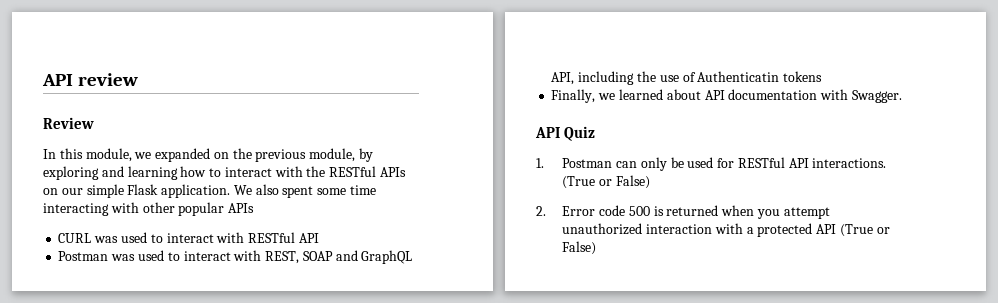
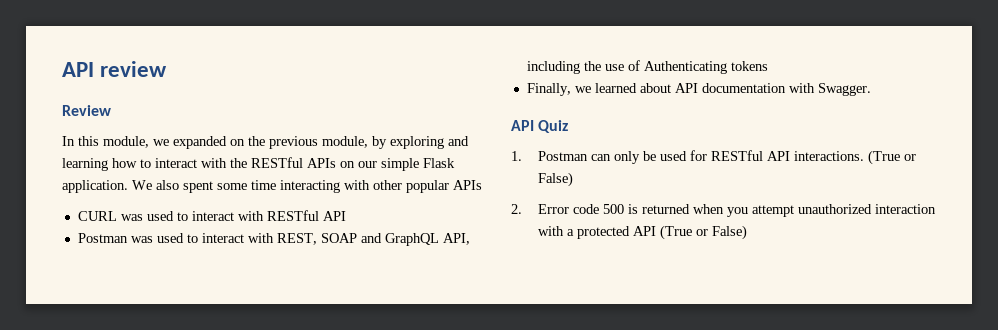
- Postman was used to interact with REST, SOAP and GraphQL API, including the use of Authenticatin tokens
+ Postman was used to interact with REST, SOAP and GraphQL API, including the use of Authenticating tokens

